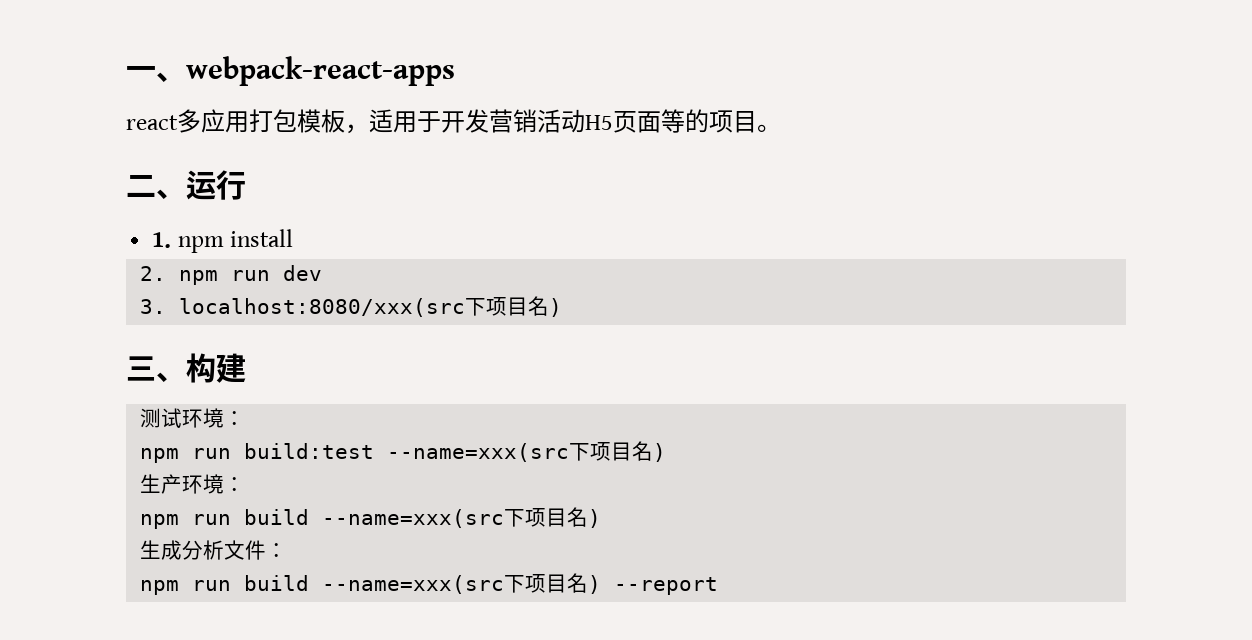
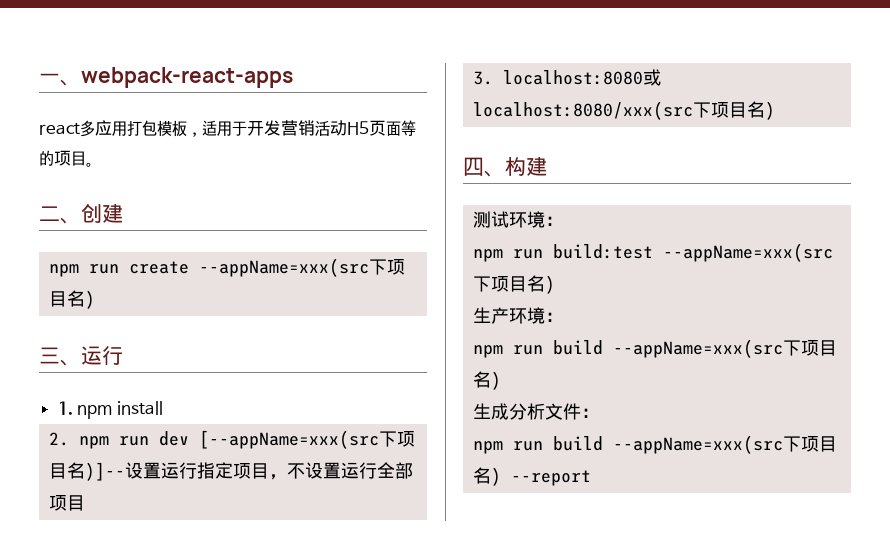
- 二、运行
+ 二、创建
+ npm run create --appName=xxx(src下项目名)
+ 三、运行
- 2. npm run dev
+ 2. npm run dev [--appName=xxx(src下项目名)]--设置运行指定项目，不设置运行全部项目
- 3. localhost:8080/xxx(src下项目名)
+ 3. localhost:8080或localhost:8080/xxx(src下项目名)
- 三、构建
+ 四、构建
- npm run build:test --name=xxx(src下项目名)
+ npm run build:test --appName=xxx(src下项目名)
  生产环境：
- npm run build --name=xxx(src下项目名)
+ npm run build --appName=xxx(src下项目名)
- npm run build --name=xxx(src下项目名) --report
+ npm run build --appName=xxx(src下项目名) --report

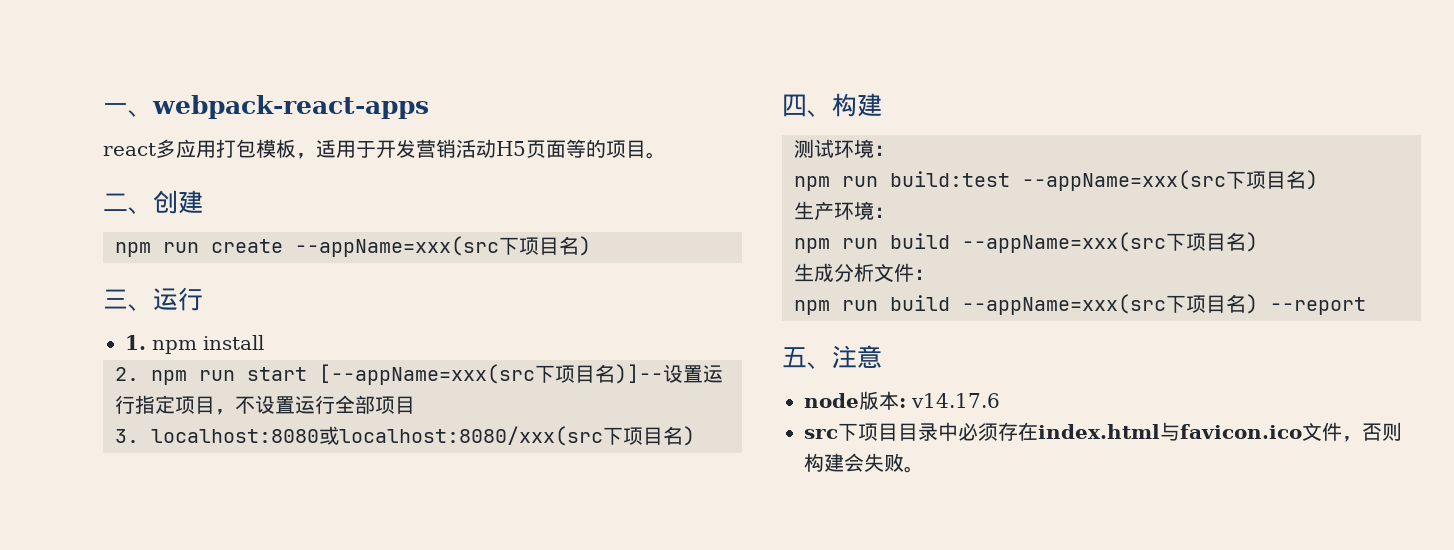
- 2. npm run dev [--appName=xxx(src下项目名)]--设置运行指定项目，不设置运行全部项目
+ 2. npm run start [--appName=xxx(src下项目名)]--设置运行指定项目，不设置运行全部项目
+ 五、注意
+ node版本: v14.17.6
+ src下项目目录中必须存在index.html与favicon.ico文件，否则构建会失败。

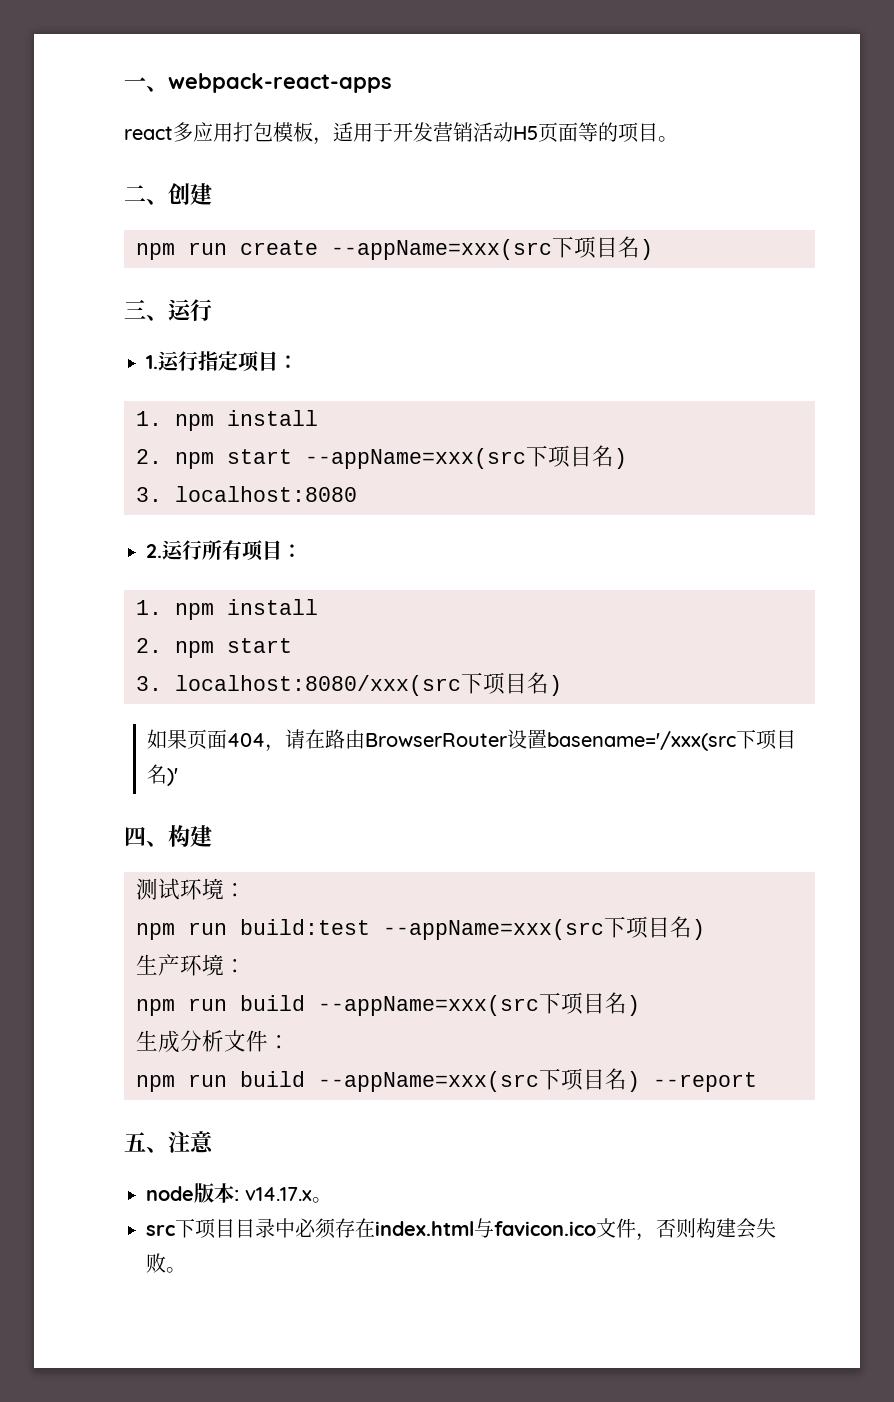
+ 1.运行指定项目：
  1. npm install
- 2. npm run start [--appName=xxx(src下项目名)]--设置运行指定项目，不设置运行全部项目
+ 2. npm start --appName=xxx(src下项目名)
- 3. localhost:8080或localhost:8080/xxx(src下项目名)
+ 3. localhost:8080
+ 2.运行所有项目：
+ 1. npm install
+ 2. npm start
+ 3. localhost:8080/xxx(src下项目名)
+ 如果页面404，请在路由BrowserRouter设置basename='/xxx(src下项目名)'
- node版本: v14.17.6
+ node版本: v14.17.x。

